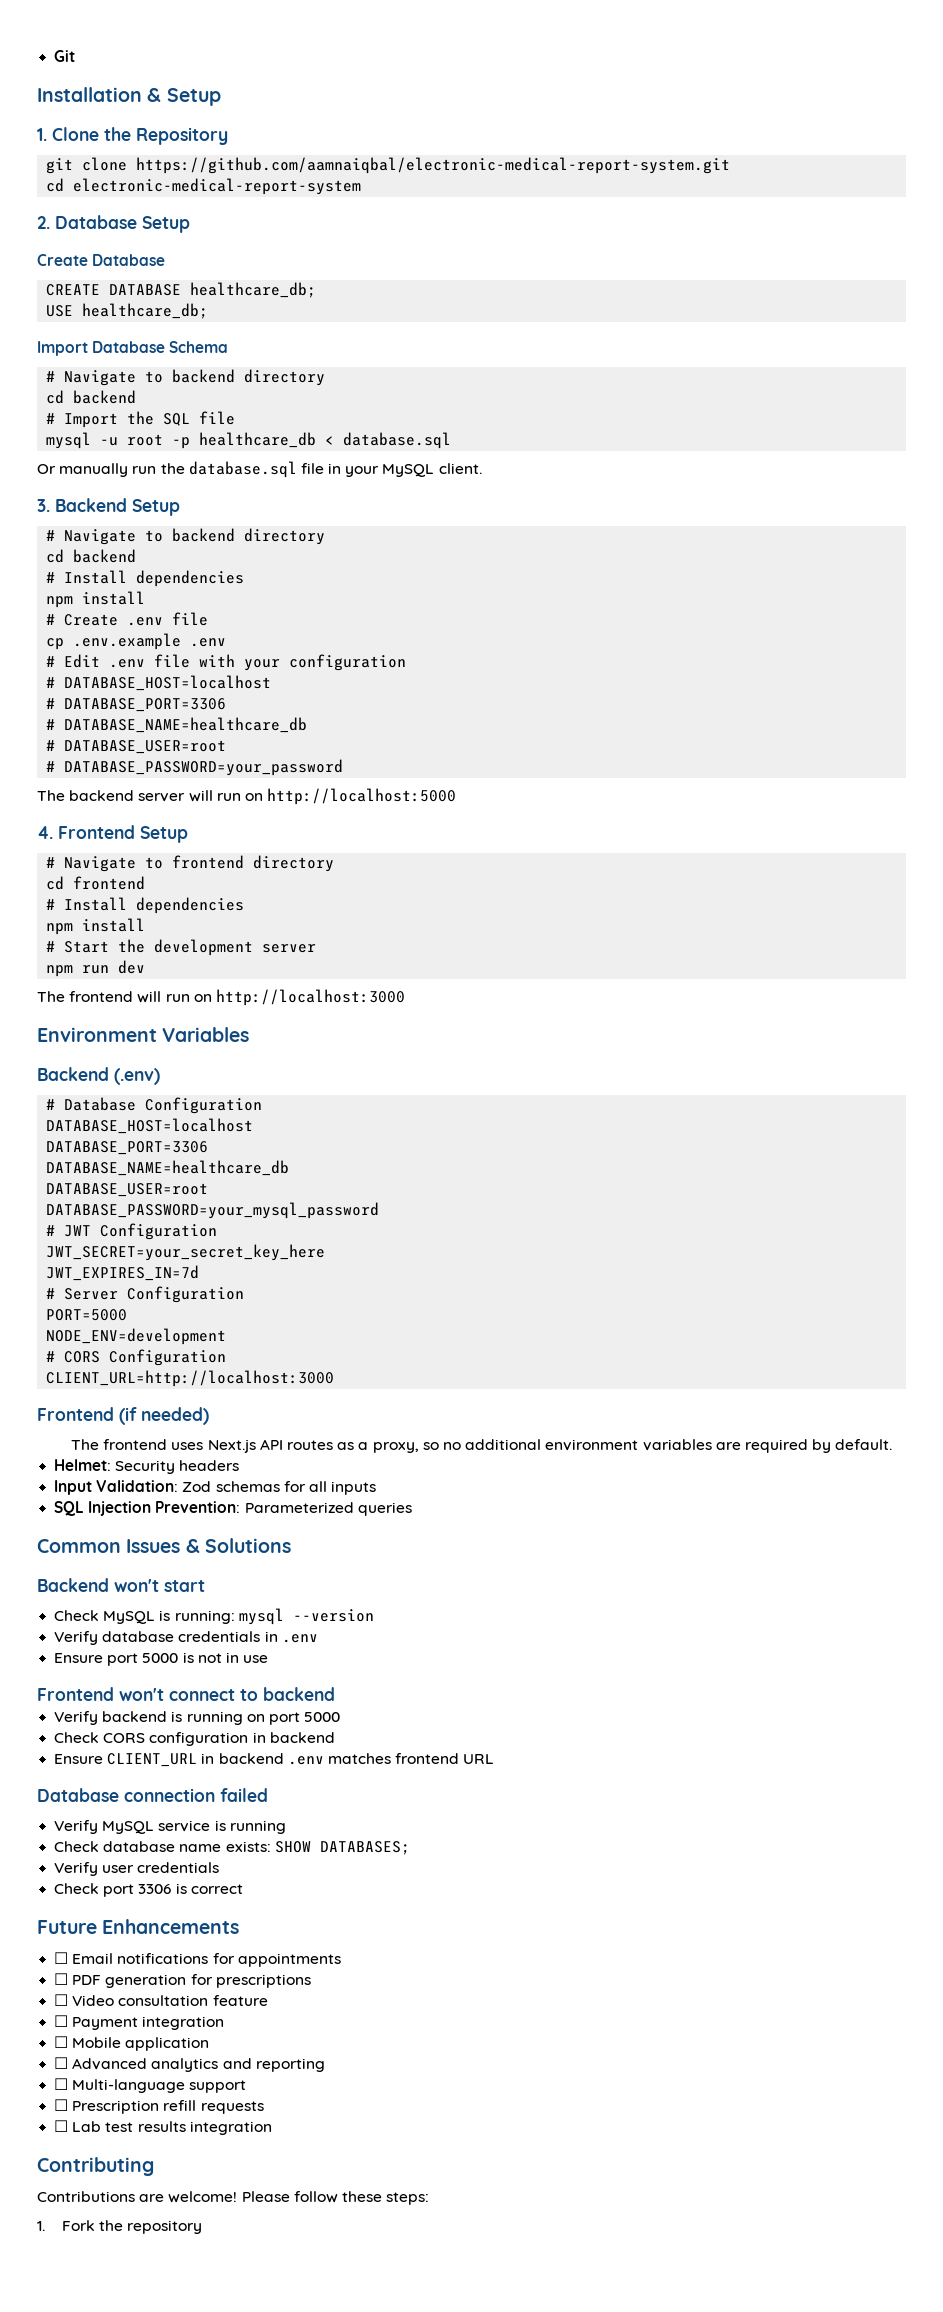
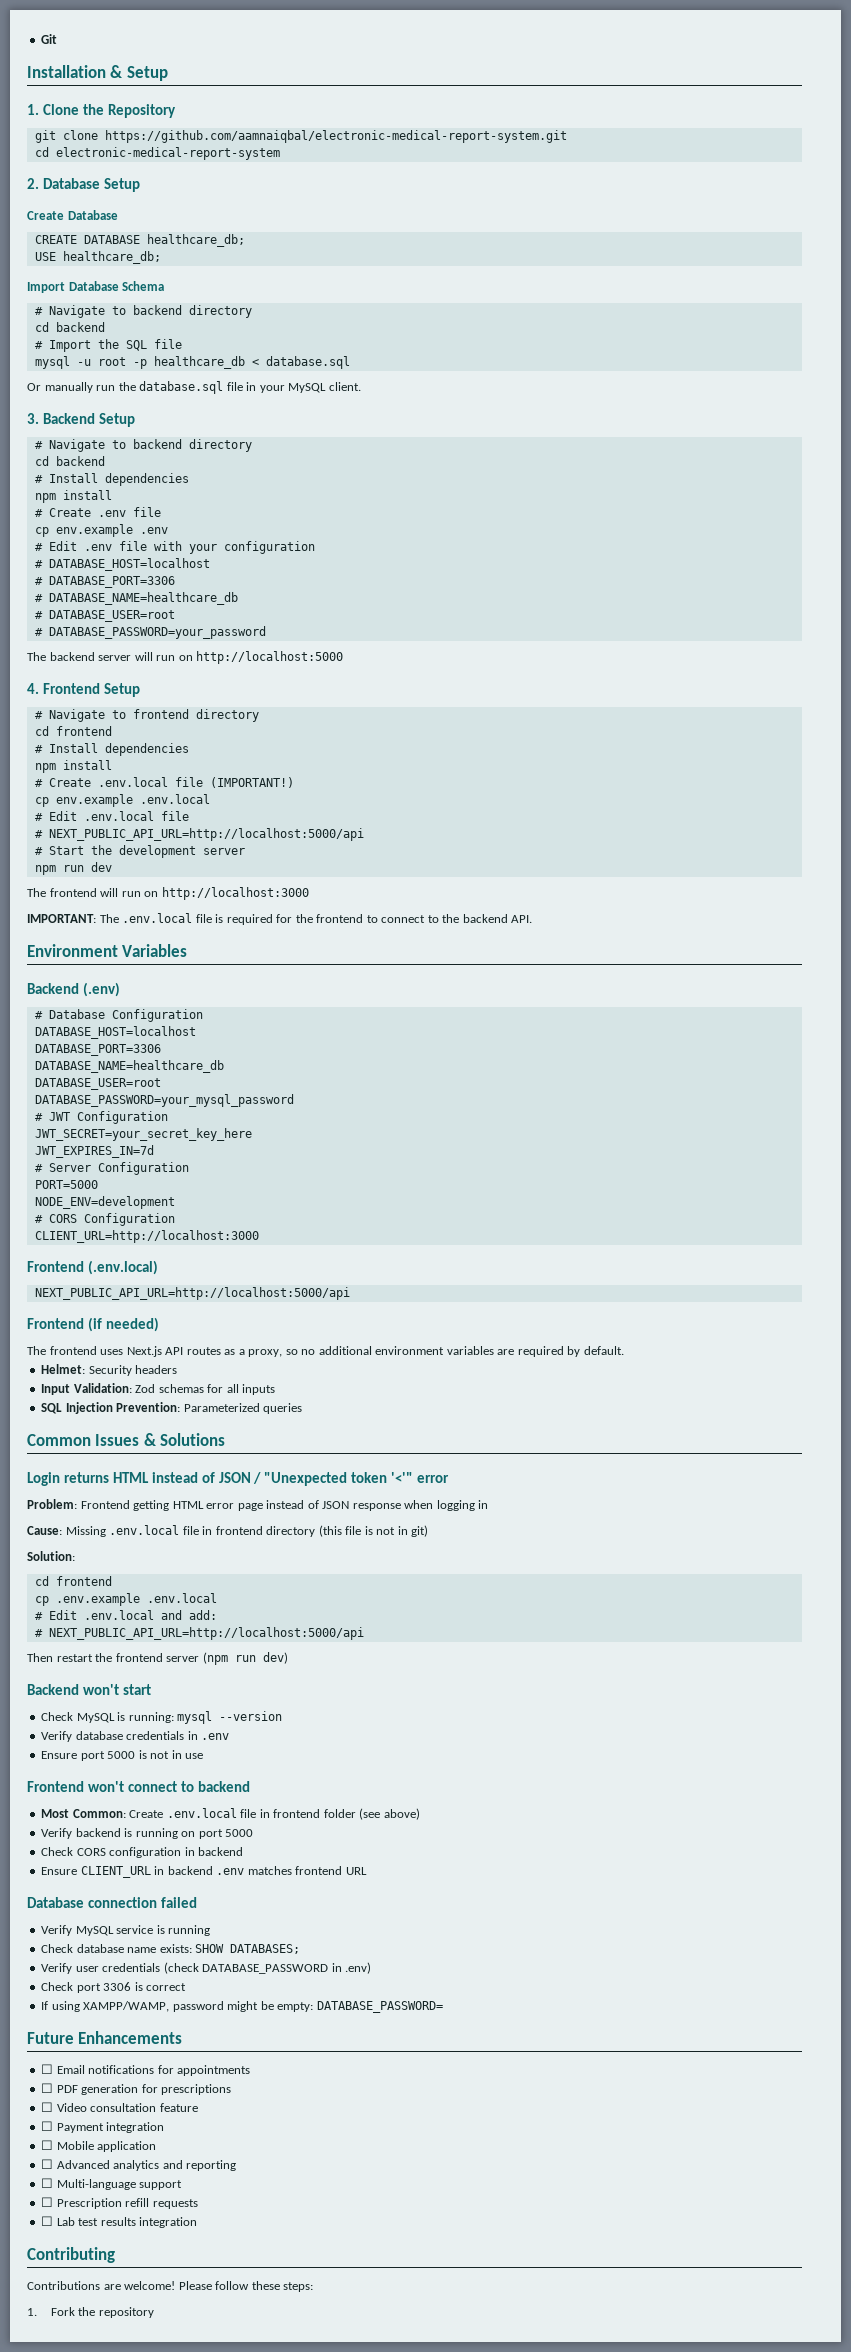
- cp .env.example .env
+ cp env.example .env
+ # Create .env.local file (IMPORTANT!)
+ cp env.example .env.local
+ # Edit .env.local file
+ # NEXT_PUBLIC_API_URL=http://localhost:5000/api
+ IMPORTANT: The .env.local file is required for the frontend to connect to the backend API.
+ Frontend (.env.local)
+ NEXT_PUBLIC_API_URL=http://localhost:5000/api
+ Login returns HTML instead of JSON / "Unexpected token '<'" error
+ Problem: Frontend getting HTML error page instead of JSON response when logging in
+ Cause: Missing .env.local file in frontend directory (this file is not in git)
+ Solution:
+ cd frontend
+ cp .env.example .env.local
+ # Edit .env.local and add:
+ # NEXT_PUBLIC_API_URL=http://localhost:5000/api
+ Then restart the frontend server (npm run dev)
+ Most Common: Create .env.local file in frontend folder (see above)
- Verify user credentials
+ Verify user credentials (check DATABASE_PASSWORD in .env)
+ If using XAMPP/WAMP, password might be empty: DATABASE_PASSWORD=

